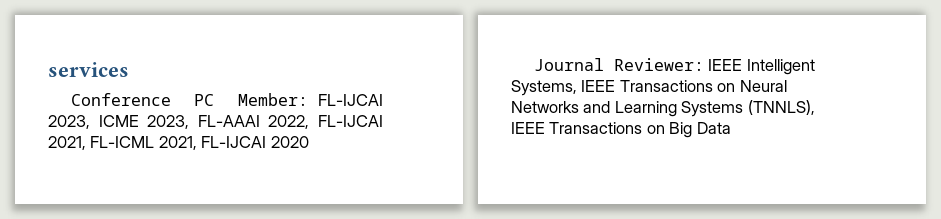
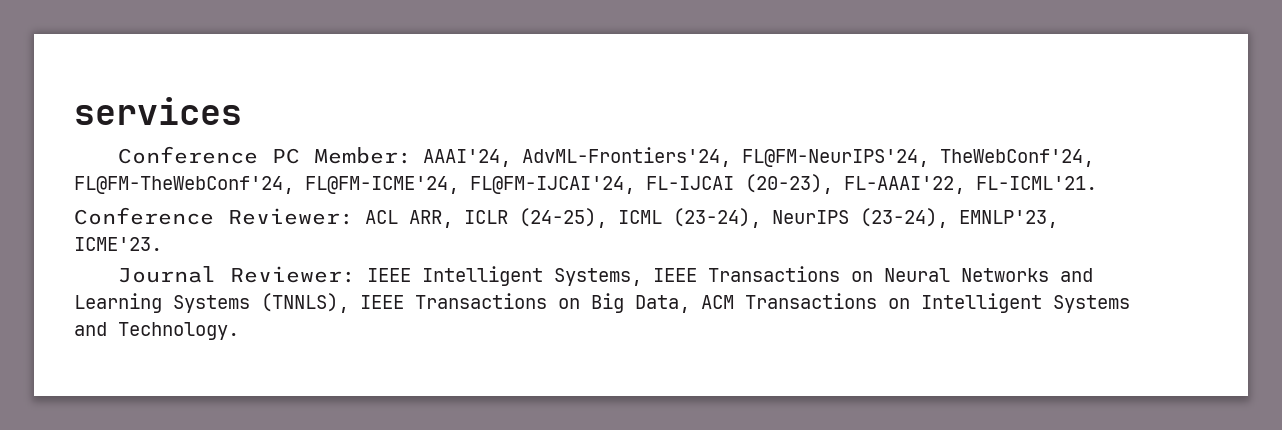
- Conference PC Member: FL-IJCAI 2023, ICME 2023, FL-AAAI 2022, FL-IJCAI 2021, FL-ICML 2021, FL-IJCAI 2020
+ Conference PC Member: AAAI'24, AdvML-Frontiers'24, FL@FM-NeurIPS'24, TheWebConf'24, FL@FM-TheWebConf'24, FL@FM-ICME'24, FL@FM-IJCAI'24, FL-IJCAI (20-23), FL-AAAI'22, FL-ICML'21.
+ Conference Reviewer: ACL ARR, ICLR (24-25), ICML (23-24), NeurIPS (23-24), EMNLP'23, ICME'23.
- Journal Reviewer: IEEE Intelligent Systems, IEEE Transactions on Neural Networks and Learning Systems (TNNLS), IEEE Transactions on Big Data
+ Journal Reviewer: IEEE Intelligent Systems, IEEE Transactions on Neural Networks and Learning Systems (TNNLS), IEEE Transactions on Big Data, ACM Transactions on Intelligent Systems and Technology.

